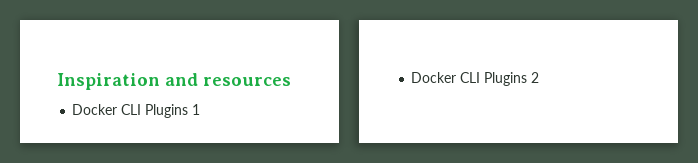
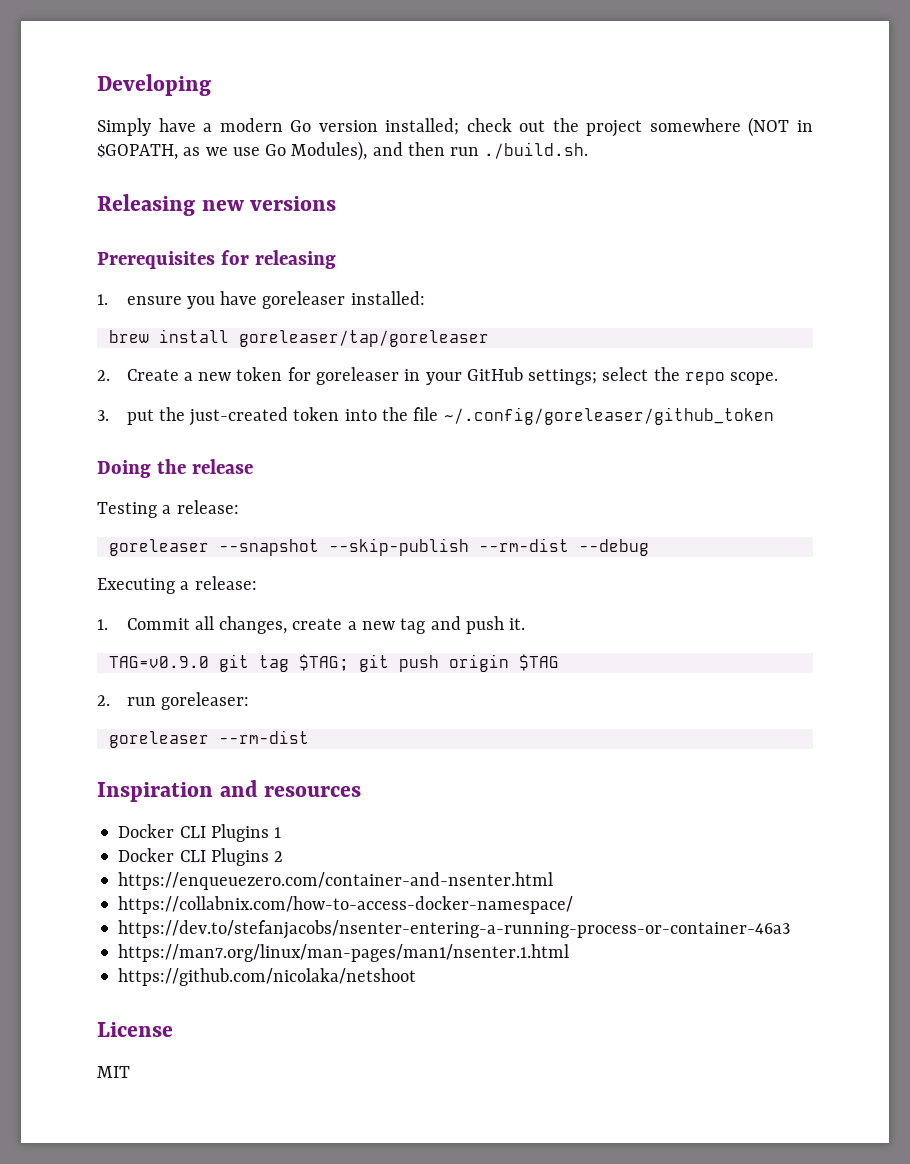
+ Developing
+ Simply have a modern Go version installed; check out the project somewhere (NOT in $GOPATH, as we use Go Modules), and then run ./build.sh.
+ Releasing new versions
+ Prerequisites for releasing
+ 1. ensure you have goreleaser installed:
+ brew install goreleaser/tap/goreleaser
+ 2. Create a new token for goreleaser in your GitHub settings; select the repo scope.
+ 3. put the just-created token into the file ~/.config/goreleaser/github_token
+ Doing the release
+ Testing a release:
+ goreleaser --snapshot --skip-publish --rm-dist --debug
+ Executing a release:
+ 1. Commit all changes, create a new tag and push it.
+ TAG=v0.9.0 git tag $TAG; git push origin $TAG
+ 2. run goreleaser:
+ goreleaser --rm-dist
+ https://enqueuezero.com/container-and-nsenter.html
+ https://collabnix.com/how-to-access-docker-namespace/
+ https://dev.to/stefanjacobs/nsenter-entering-a-running-process-or-container-46a3
+ https://man7.org/linux/man-pages/man1/nsenter.1.html
+ https://github.com/nicolaka/netshoot
+ License
+ MIT

